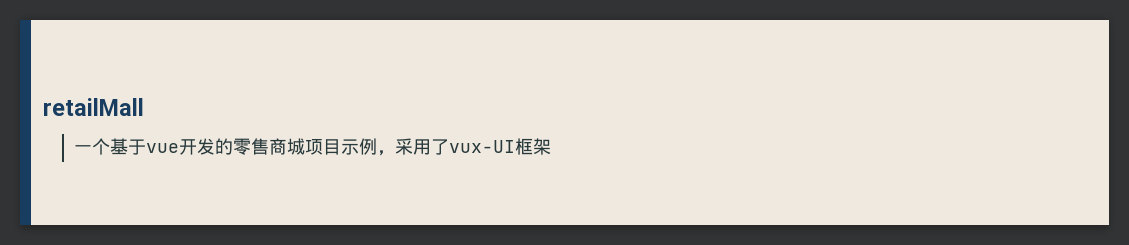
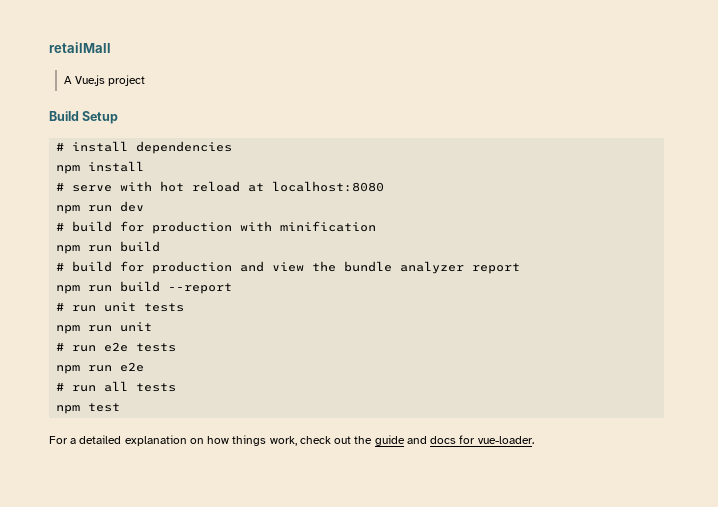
- 一个基于vue开发的零售商城项目示例，采用了vux-UI框架
+ A Vue.js project
+ Build Setup
+ # install dependencies
+ npm install
+ # serve with hot reload at localhost:8080
+ npm run dev
+ # build for production with minification
+ npm run build
+ # build for production and view the bundle analyzer report
+ npm run build --report
+ # run unit tests
+ npm run unit
+ # run e2e tests
+ npm run e2e
+ # run all tests
+ npm test
+ For a detailed explanation on how things work, check out the guide and docs for vue-loader.

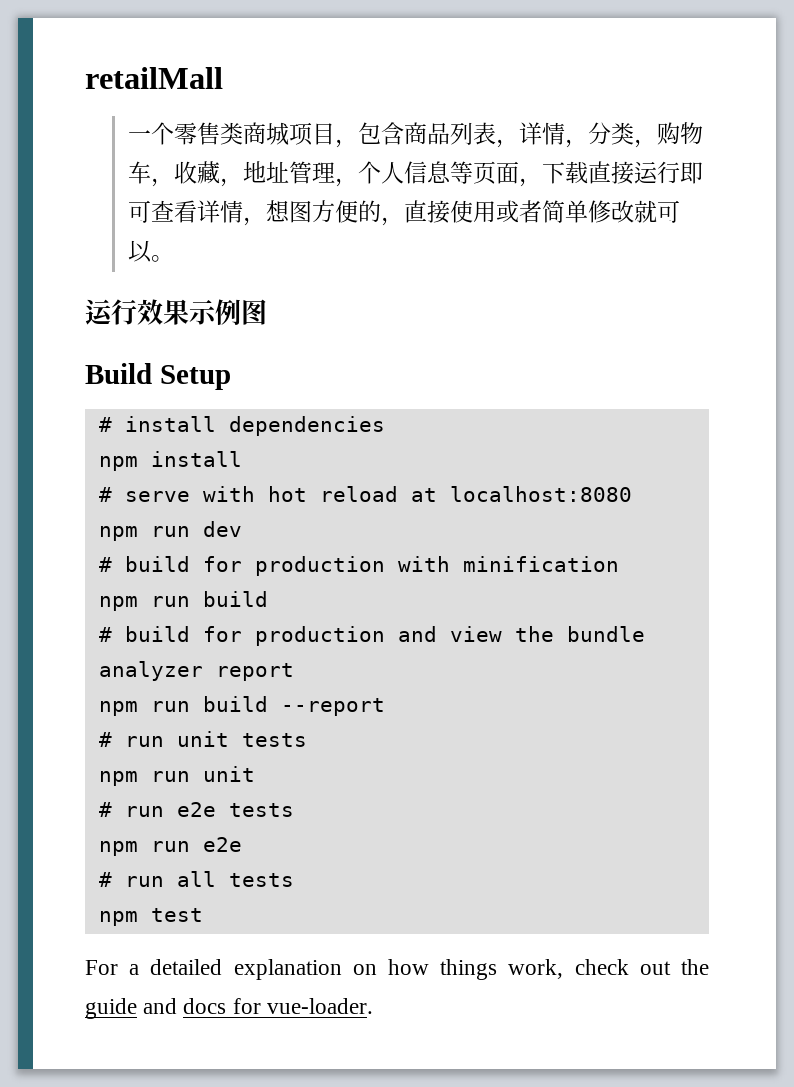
- A Vue.js project
+ 一个零售类商城项目，包含商品列表，详情，分类，购物车，收藏，地址管理，个人信息等页面，下载直接运行即可查看详情，想图方便的，直接使用或者简单修改就可以。
+ 运行效果示例图

